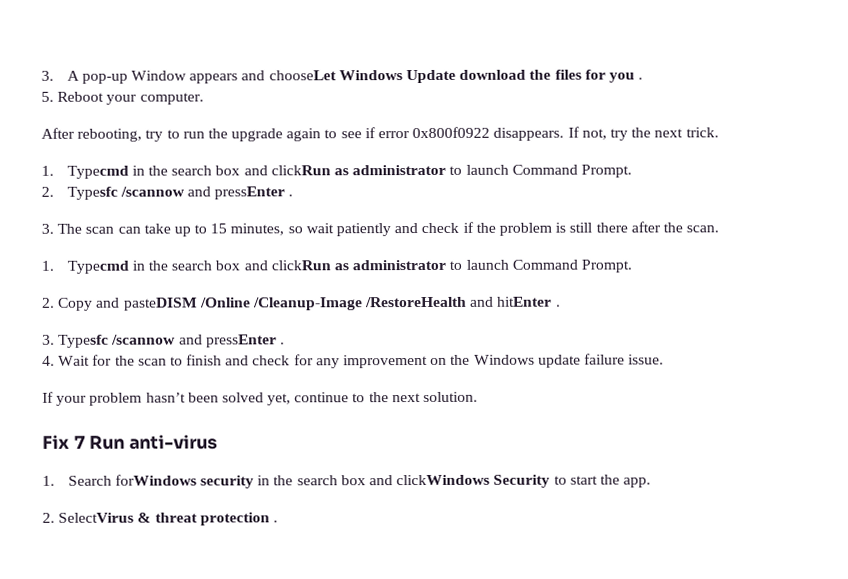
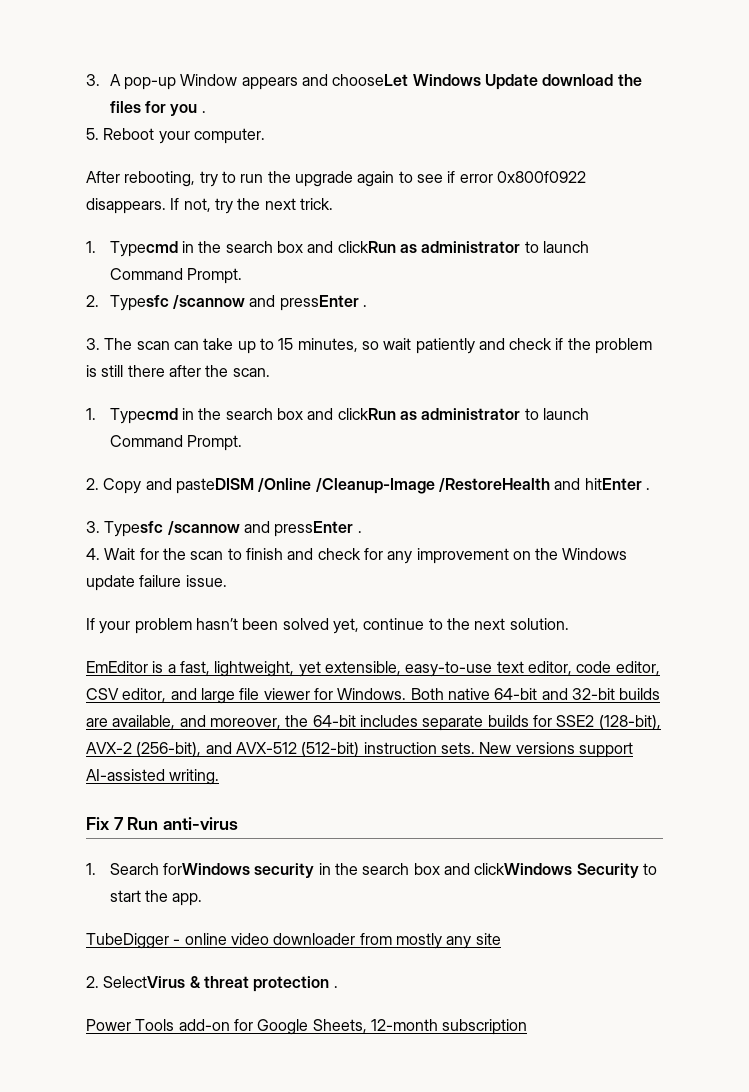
+ EmEditor is a fast, lightweight, yet extensible, easy-to-use text editor, code editor, CSV editor, and large file viewer for Windows. Both native 64-bit and 32-bit builds are available, and moreover, the 64-bit includes separate builds for SSE2 (128-bit), AVX-2 (256-bit), and AVX-512 (512-bit) instruction sets. New versions support AI-assisted writing.
+ TubeDigger - online video downloader from mostly any site
+ Power Tools add-on for Google Sheets, 12-month subscription

